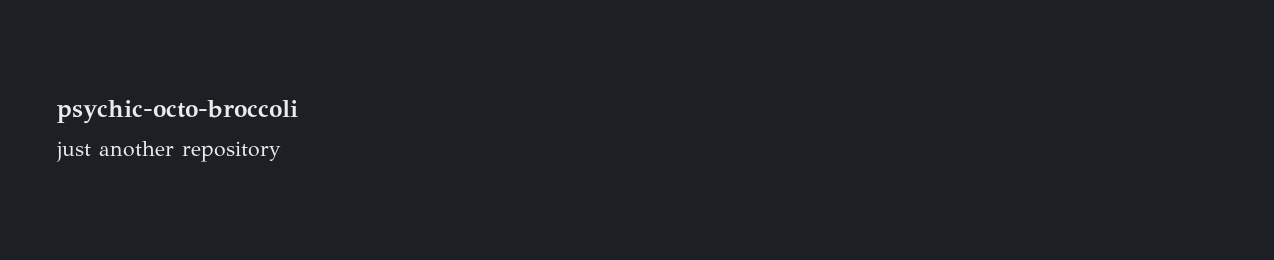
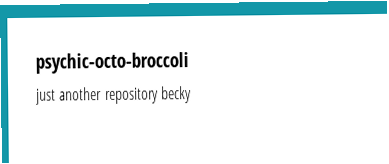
- just another repository
+ just another repository becky

